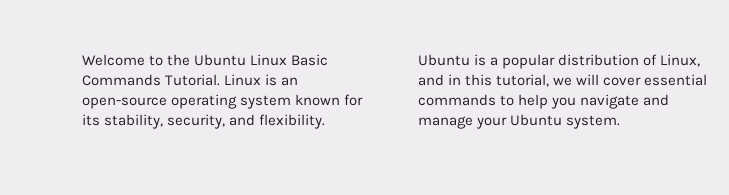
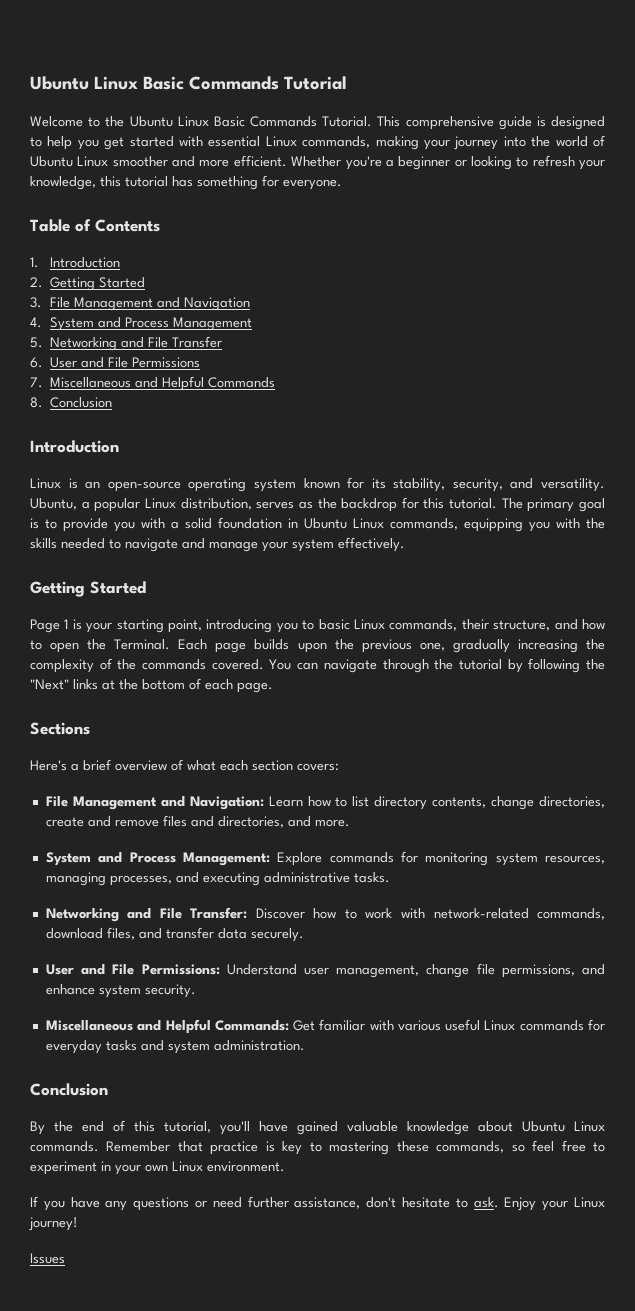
+ Ubuntu Linux Basic Commands Tutorial
- Welcome to the Ubuntu Linux Basic Commands Tutorial. Linux is an open-source operating system known for its stability, security, and flexibility. Ubuntu is a popular distribution of Linux, and in this tutorial, we will cover essential commands to help you navigate and manage your Ubuntu system.
+ Welcome to the Ubuntu Linux Basic Commands Tutorial. This comprehensive guide is designed to help you get started with essential Linux commands, making your journey into the world of Ubuntu Linux smoother and more efficient. Whether you're a beginner or looking to refresh your knowledge, this tutorial has something for everyone.
+ Table of Contents
+ 1. Introduction
+ 2. Getting Started
+ 3. File Management and Navigation
+ 4. System and Process Management
+ 5. Networking and File Transfer
+ 6. User and File Permissions
+ 7. Miscellaneous and Helpful Commands
+ 8. Conclusion
+ Introduction
+ Linux is an open-source operating system known for its stability, security, and versatility. Ubuntu, a popular Linux distribution, serves as the backdrop for this tutorial. The primary goal is to provide you with a solid foundation in Ubuntu Linux commands, equipping you with the skills needed to navigate and manage your system effectively.
+ Getting Started
+ Page 1 is your starting point, introducing you to basic Linux commands, their structure, and how to open the Terminal. Each page builds upon the previous one, gradually increasing the complexity of the commands covered. You can navigate through the tutorial by following the "Next" links at the bottom of each page.
+ Sections
+ Here's a brief overview of what each section covers:
+ File Management and Navigation: Learn how to list directory contents, change directories, create and remove files and directories, and more.
+ System and Process Management: Explore commands for monitoring system resources, managing processes, and executing administrative tasks.
+ Networking and File Transfer: Discover how to work with network-related commands, download files, and transfer data securely.
+ User and File Permissions: Understand user management, change file permissions, and enhance system security.
+ Miscellaneous and Helpful Commands: Get familiar with various useful Linux commands for everyday tasks and system administration.
+ Conclusion
+ By the end of this tutorial, you'll have gained valuable knowledge about Ubuntu Linux commands. Remember that practice is key to mastering these commands, so feel free to experiment in your own Linux environment.
+ If you have any questions or need further assistance, don't hesitate to ask. Enjoy your Linux journey!
+ Issues

